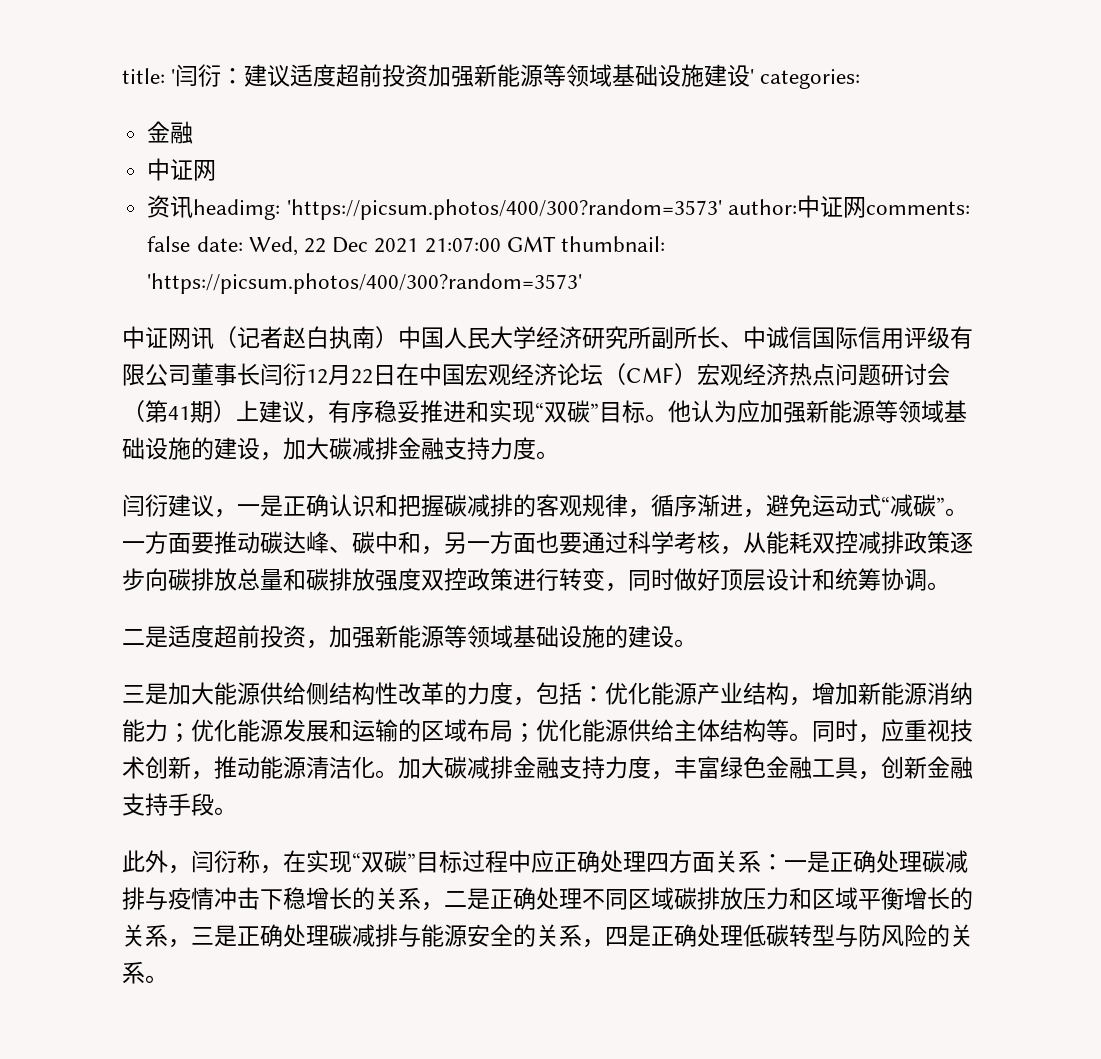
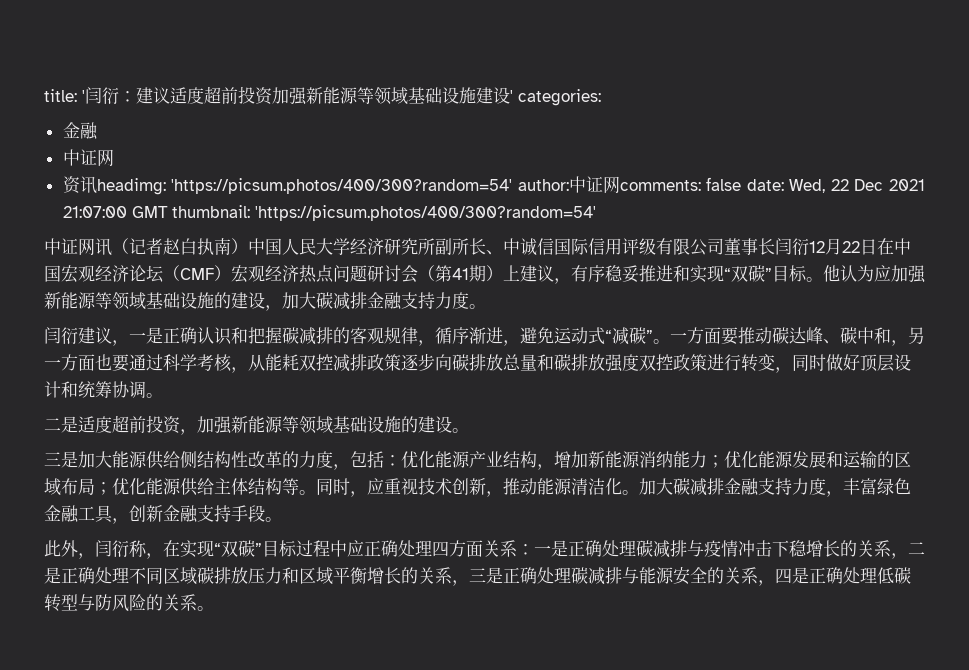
- 资讯headimg: 'https://picsum.photos/400/300?random=3573' author:中证网comments: false date: Wed, 22 Dec 2021 21:07:00 GMT thumbnail: 'https://picsum.photos/400/300?random=3573'
+ 资讯headimg: 'https://picsum.photos/400/300?random=54' author:中证网comments: false date: Wed, 22 Dec 2021 21:07:00 GMT thumbnail: 'https://picsum.photos/400/300?random=54'

